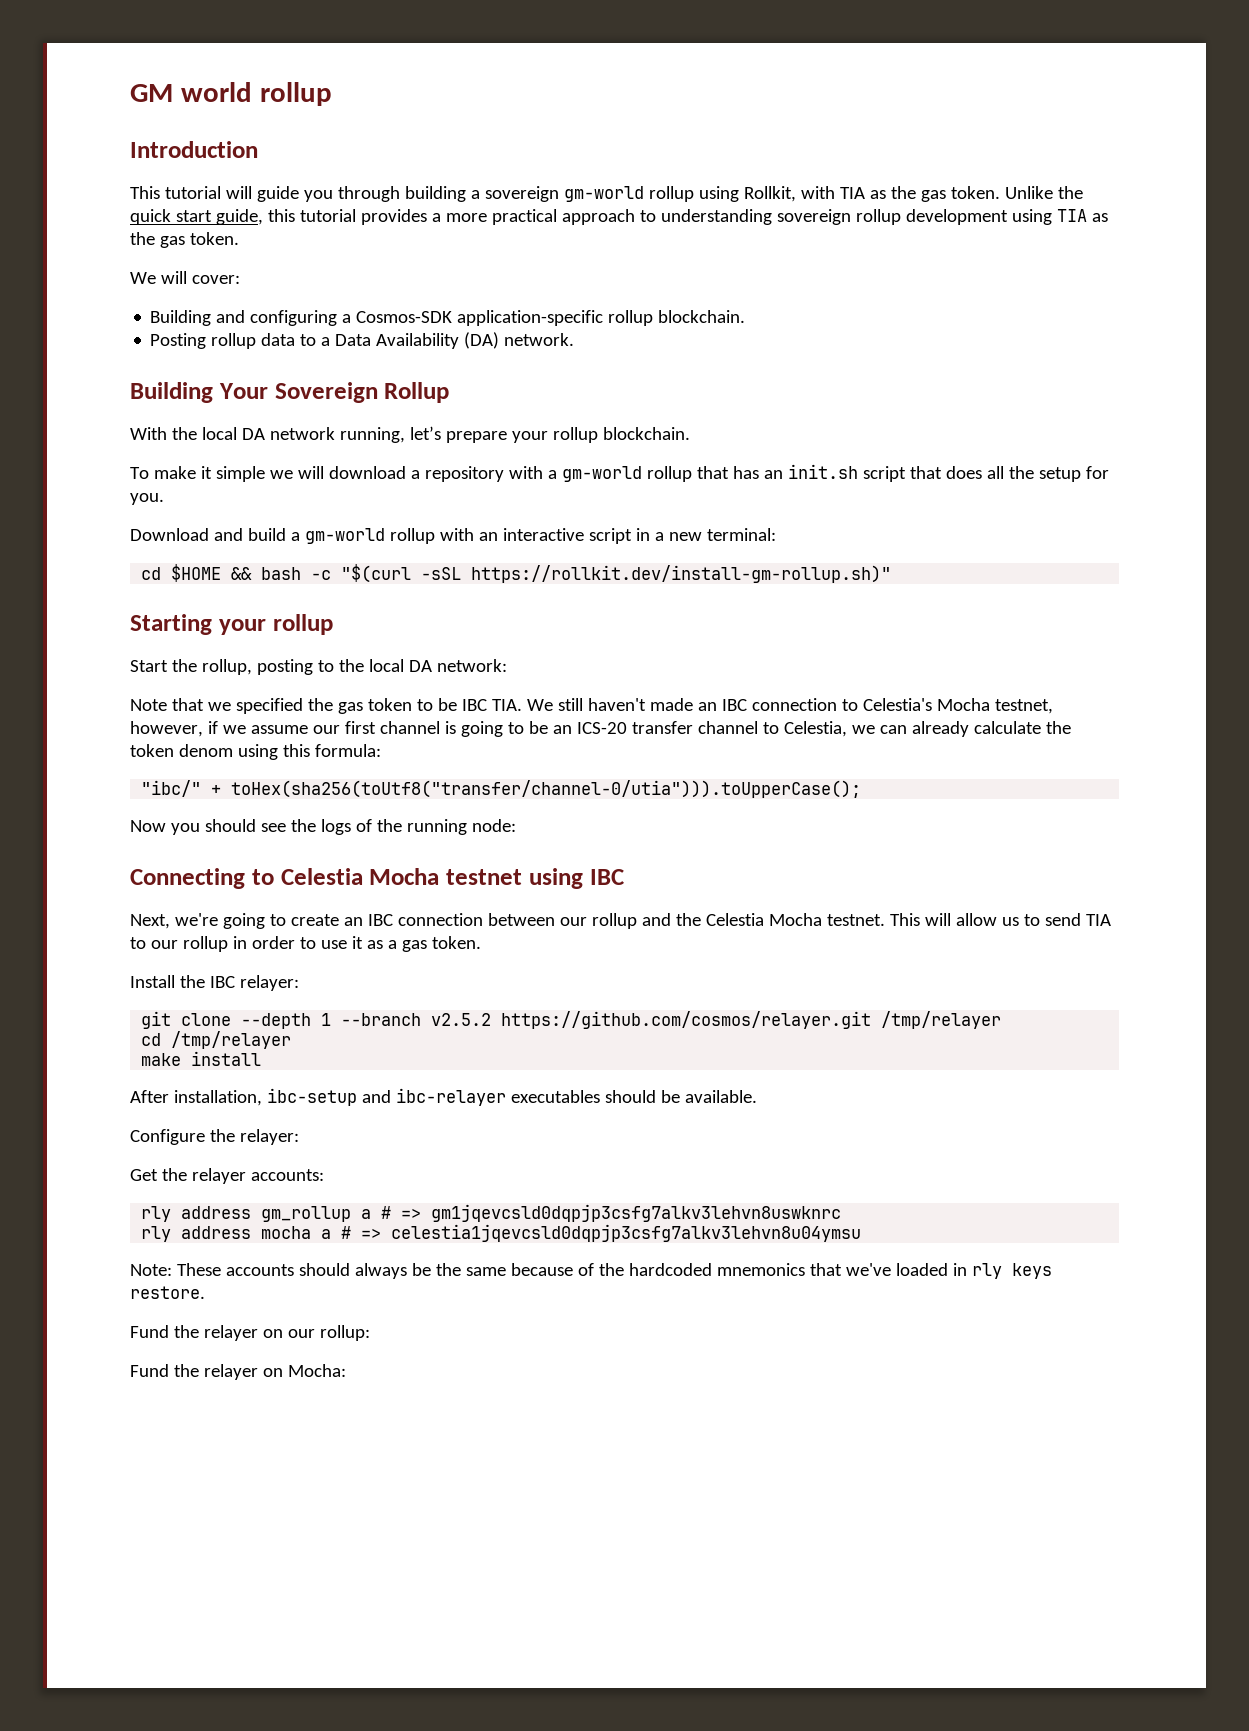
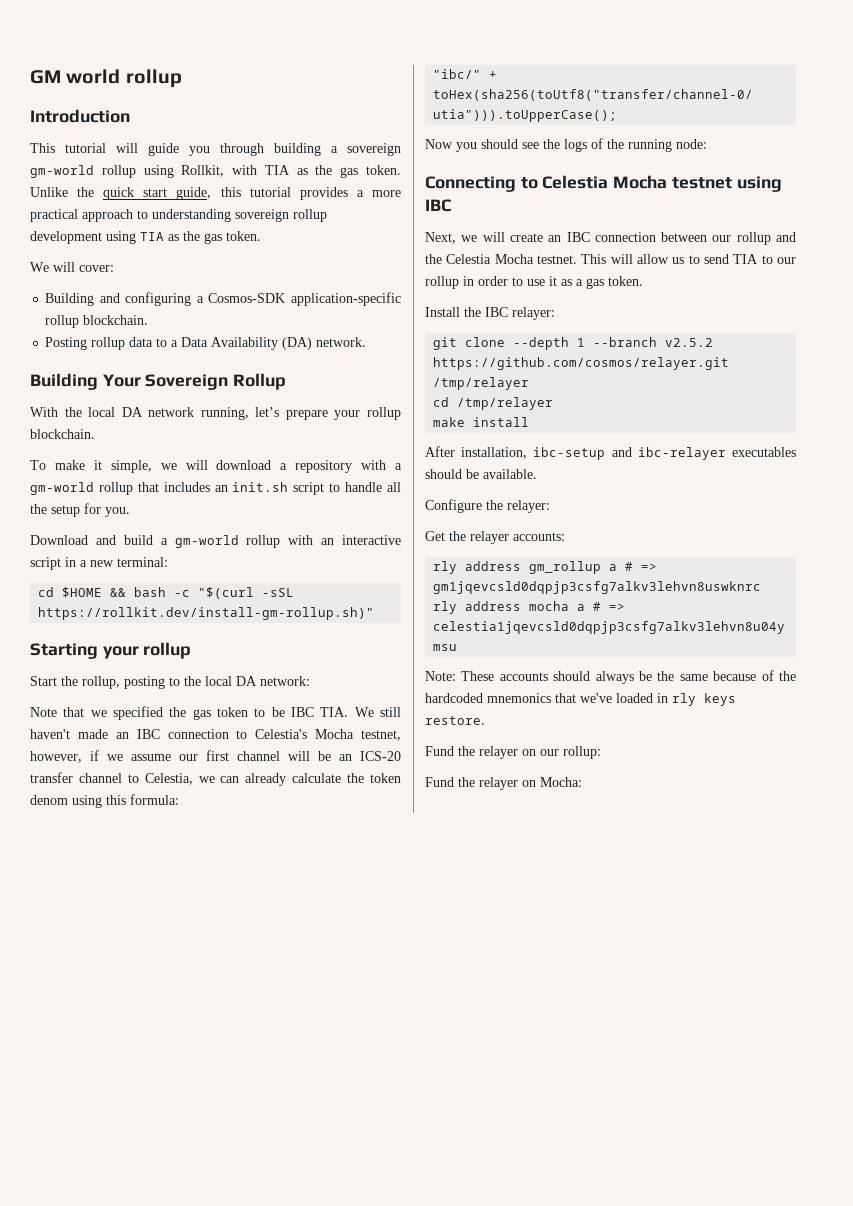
- To make it simple we will download a repository with a gm-world rollup that has an init.sh script that does all the setup for you.
+ To make it simple, we will download a repository with a gm-world rollup that includes an init.sh script to handle all the setup for you.
- Note that we specified the gas token to be IBC TIA. We still haven't made an IBC connection to Celestia's Mocha testnet, however, if we assume our first channel is going to be an ICS-20 transfer channel to Celestia, we can already calculate the token denom using this formula:
+ Note that we specified the gas token to be IBC TIA. We still haven't made an IBC connection to Celestia's Mocha testnet, however, if we assume our first channel will be an ICS-20 transfer channel to Celestia, we can already calculate the token denom using this formula:
- Next, we're going to create an IBC connection between our rollup and the Celestia Mocha testnet.
+ Next, we will create an IBC connection between our rollup and the Celestia Mocha testnet.

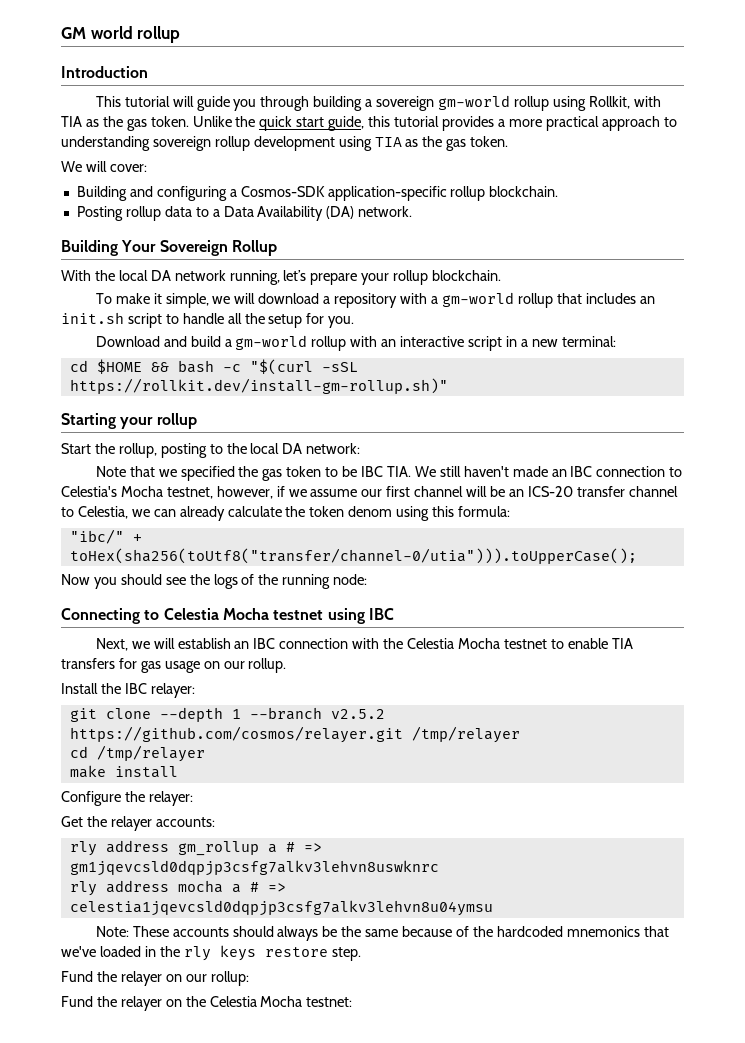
- Next, we will create an IBC connection between our rollup and the Celestia Mocha testnet. This will allow us to send TIA to our rollup in order to use it as a gas token.
+ Next, we will establish an IBC connection with the Celestia Mocha testnet to enable TIA transfers for gas usage on our rollup.
- After installation, ibc-setup and ibc-relayer executables should be available.
- Note: These accounts should always be the same because of the hardcoded mnemonics that we've loaded in rly keys restore.
+ Note: These accounts should always be the same because of the hardcoded mnemonics that we've loaded in the rly keys restore step.
- Fund the relayer on Mocha:
+ Fund the relayer on the Celestia Mocha testnet:

